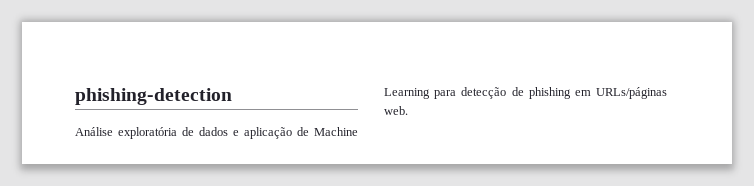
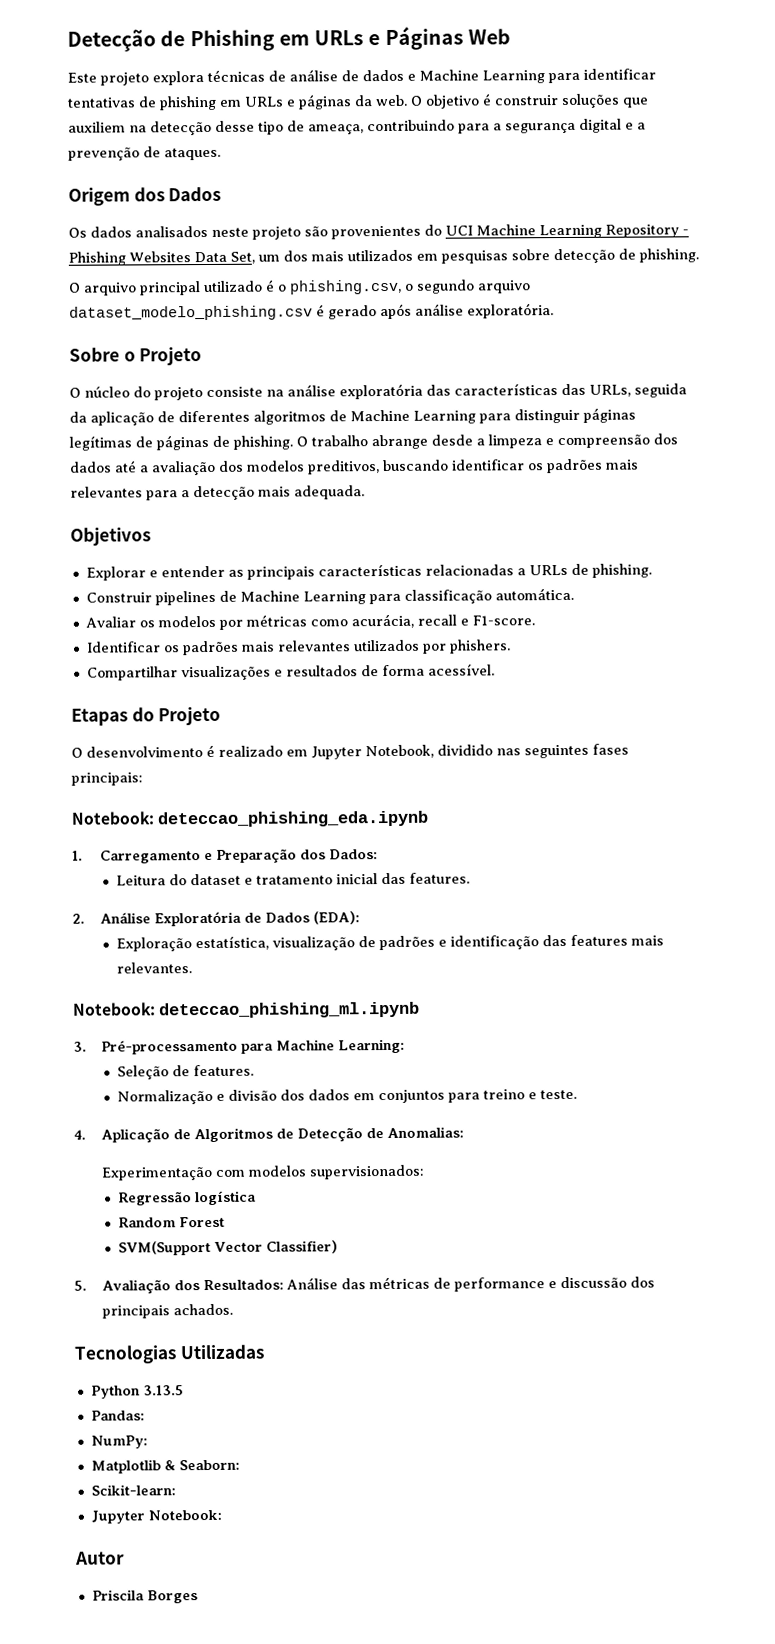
- phishing-detection
- Análise exploratória de dados e aplicação de Machine Learning para detecção de phishing em URLs/páginas web.
+ Detecção de Phishing em URLs e Páginas Web
+ Este projeto explora técnicas de análise de dados e Machine Learning para identificar tentativas de phishing em URLs e páginas da web. O objetivo é construir soluções que auxiliem na detecção desse tipo de ameaça, contribuindo para a segurança digital e a prevenção de ataques.
+ Origem dos Dados
+ Os dados analisados neste projeto são provenientes do UCI Machine Learning Repository - Phishing Websites Data Set, um dos mais utilizados em pesquisas sobre detecção de phishing.
+ O arquivo principal utilizado é o phishing.csv, o segundo arquivo dataset_modelo_phishing.csv é gerado após análise exploratória.
+ Sobre o Projeto
+ O núcleo do projeto consiste na análise exploratória das características das URLs, seguida da aplicação de diferentes algoritmos de Machine Learning para distinguir páginas legítimas de páginas de phishing. O trabalho abrange desde a limpeza e compreensão dos dados até a avaliação dos modelos preditivos, buscando identificar os padrões mais relevantes para a detecção mais adequada.
+ Objetivos
+ Explorar e entender as principais características relacionadas a URLs de phishing.
+ Construir pipelines de Machine Learning para classificação automática.
+ Avaliar os modelos por métricas como acurácia, recall e F1-score.
+ Identificar os padrões mais relevantes utilizados por phishers.
+ Compartilhar visualizações e resultados de forma acessível.
+ Etapas do Projeto
+ O desenvolvimento é realizado em Jupyter Notebook, dividido nas seguintes fases principais:
+ Notebook: deteccao_phishing_eda.ipynb
+ 1. Carregamento e Preparação dos Dados:
+ Leitura do dataset e tratamento inicial das features.
+ 2. Análise Exploratória de Dados (EDA):
+ Exploração estatística, visualização de padrões e identificação das features mais relevantes.
+ Notebook: deteccao_phishing_ml.ipynb
+ 3. Pré-processamento para Machine Learning:
+ Seleção de features.
+ Normalização e divisão dos dados em conjuntos para treino e teste.
+ 4. Aplicação de Algoritmos de Detecção de Anomalias:
+ Experimentação com modelos supervisionados:
+ Regressão logística
+ Random Forest
+ SVM(Support Vector Classifier)
+ 5. Avaliação dos Resultados: Análise das métricas de performance e discussão dos principais achados.
+ Tecnologias Utilizadas
+ Python 3.13.5
+ Pandas:
+ NumPy:
+ Matplotlib & Seaborn:
+ Scikit-learn:
+ Jupyter Notebook:
+ Autor
+ Priscila Borges

